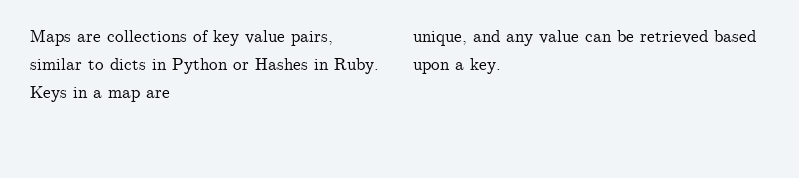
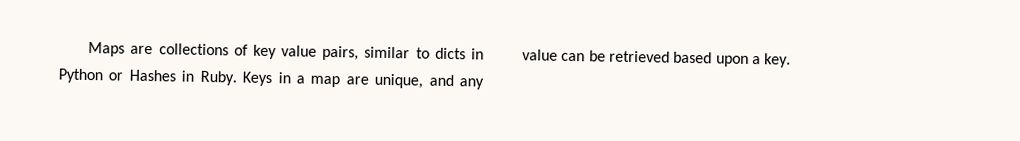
- Keys in a map are
- unique, and any value can be retrieved based upon a key.
+ Keys in a map are unique, and any value can be retrieved based upon a key.

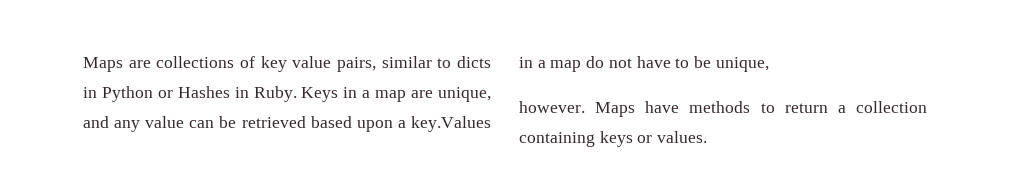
- Keys in a map are unique, and any value can be retrieved based upon a key.
+ Keys in a map are unique, and any value can be retrieved based upon a key.Values in a map do not have to be unique,
+ however. Maps have methods to return a collection containing keys or values.

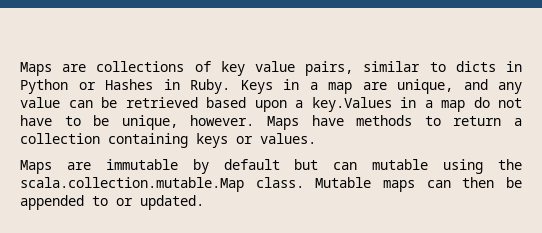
- Keys in a map are unique, and any value can be retrieved based upon a key.Values in a map do not have to be unique,
- however.
+ Keys in a map are unique, and any value can be retrieved based upon a key.Values in a map do not have to be unique, however.
+ Maps are immutable by default but can mutable using the scala.collection.mutable.Map class. Mutable maps can then be appended to or updated.

